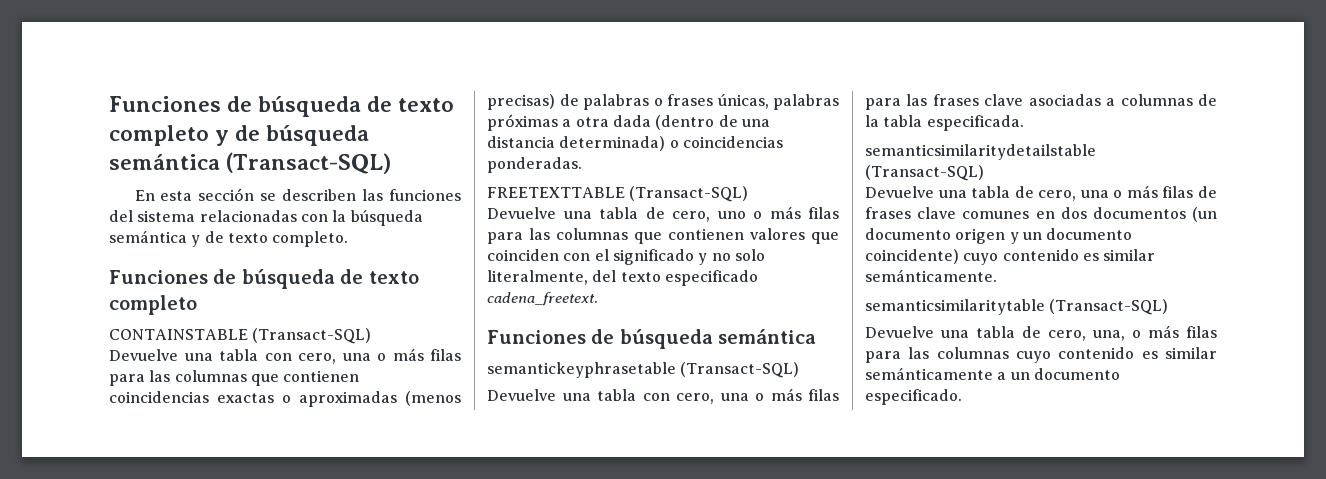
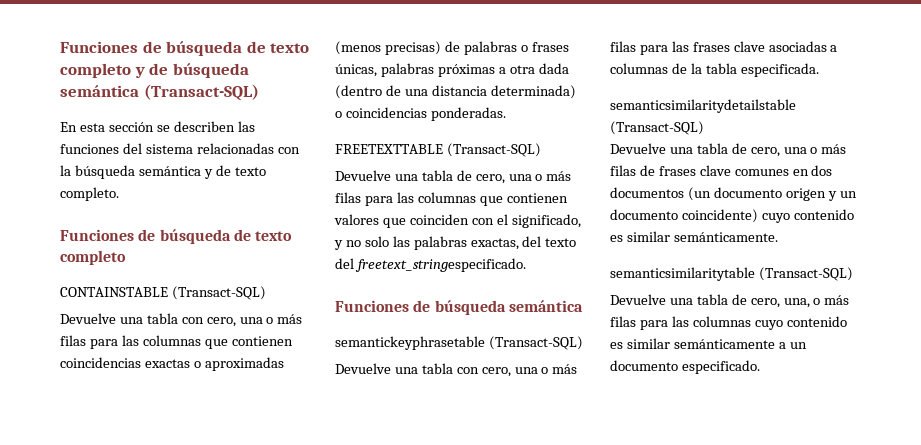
- Devuelve una tabla de cero, uno o más filas para las columnas que contienen valores que coinciden con el significado y no solo literalmente, del texto especificado cadena_freetext.
+ Devuelve una tabla de cero, una o más filas para las columnas que contienen valores que coinciden con el significado, y no solo las palabras exactas, del texto del freetext_stringespecificado.

